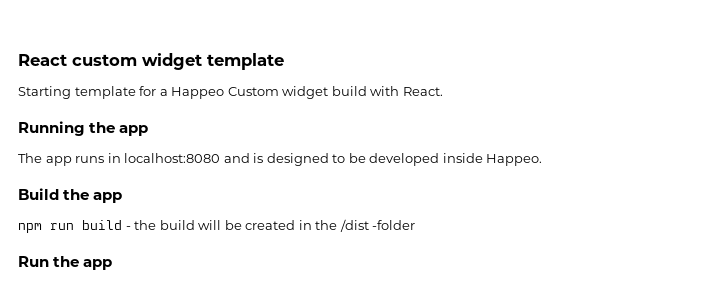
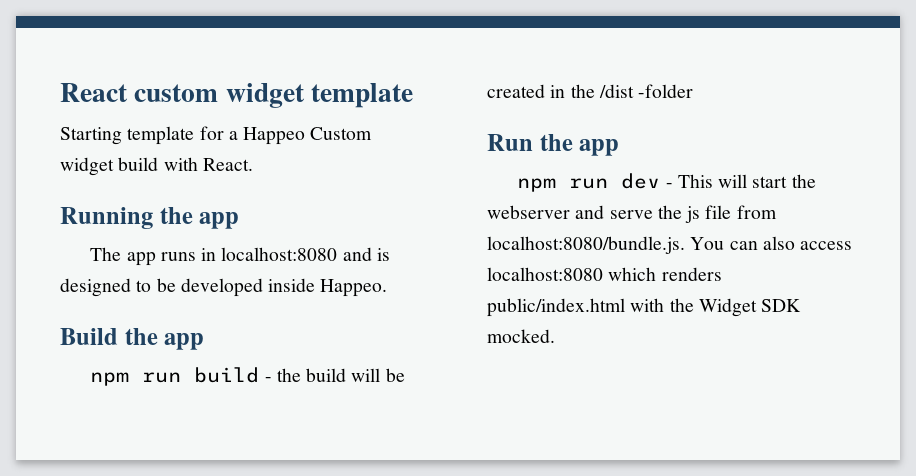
+ npm run dev - This will start the webserver and serve the js file from localhost:8080/bundle.js. You can also access localhost:8080 which renders public/index.html with the Widget SDK mocked.

